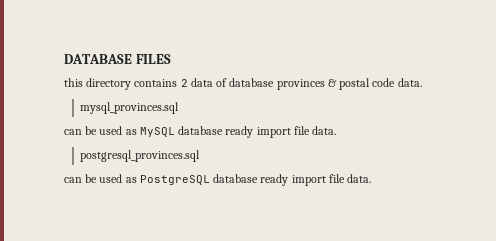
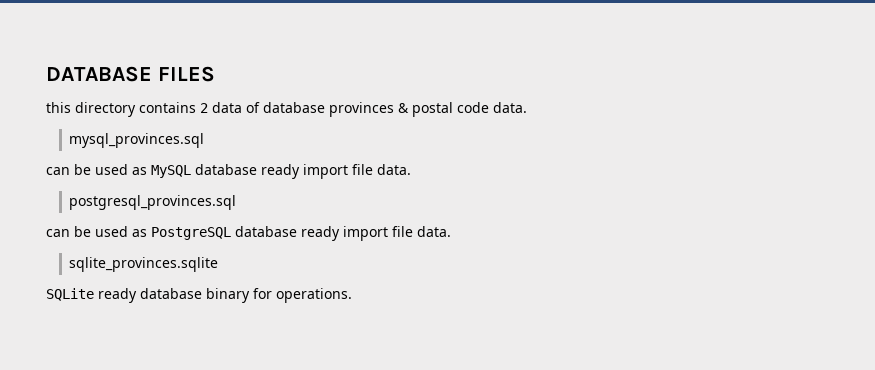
+ sqlite_provinces.sqlite
+ SQLite ready database binary for operations.

